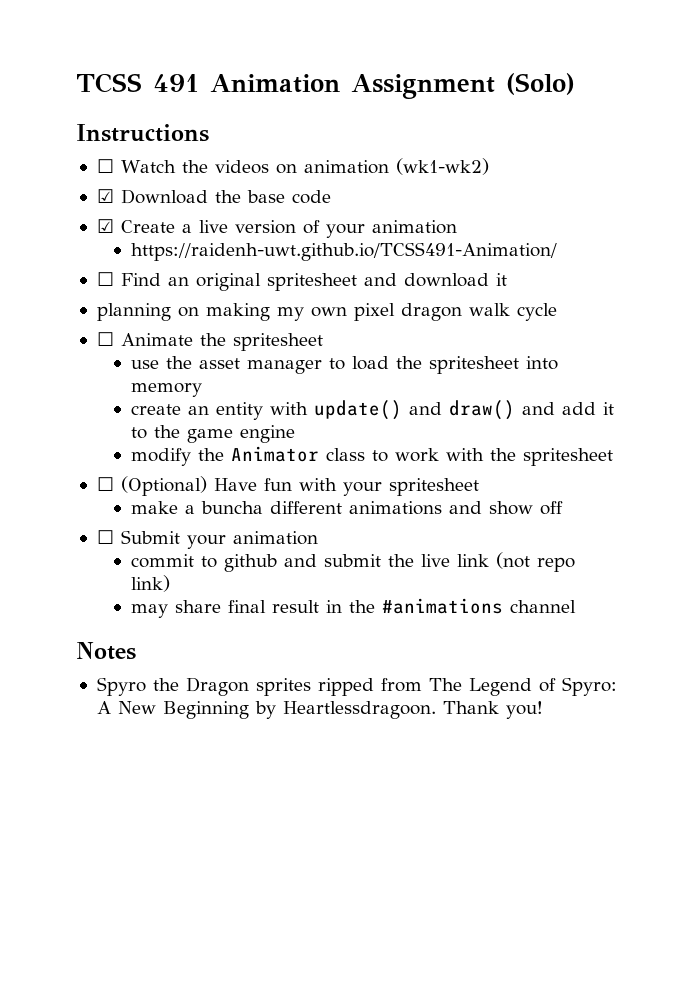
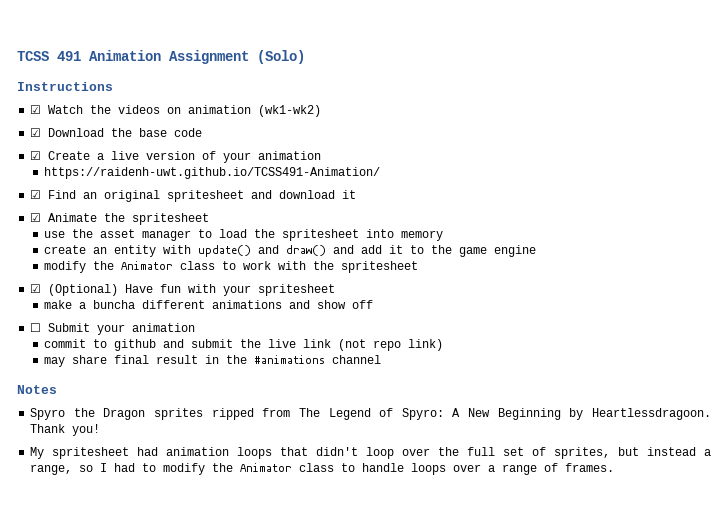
- ☐ Watch the videos on animation (wk1-wk2)
+ ☑ Watch the videos on animation (wk1-wk2)
- ☐ Find an original spritesheet and download it
+ ☑ Find an original spritesheet and download it
- planning on making my own pixel dragon walk cycle
- ☐ Animate the spritesheet
+ ☑ Animate the spritesheet
- ☐ (Optional) Have fun with your spritesheet
+ ☑ (Optional) Have fun with your spritesheet
+ My spritesheet had animation loops that didn't loop over the full set of sprites, but instead a range, so I had to modify the Animator class to handle loops over a range of frames.

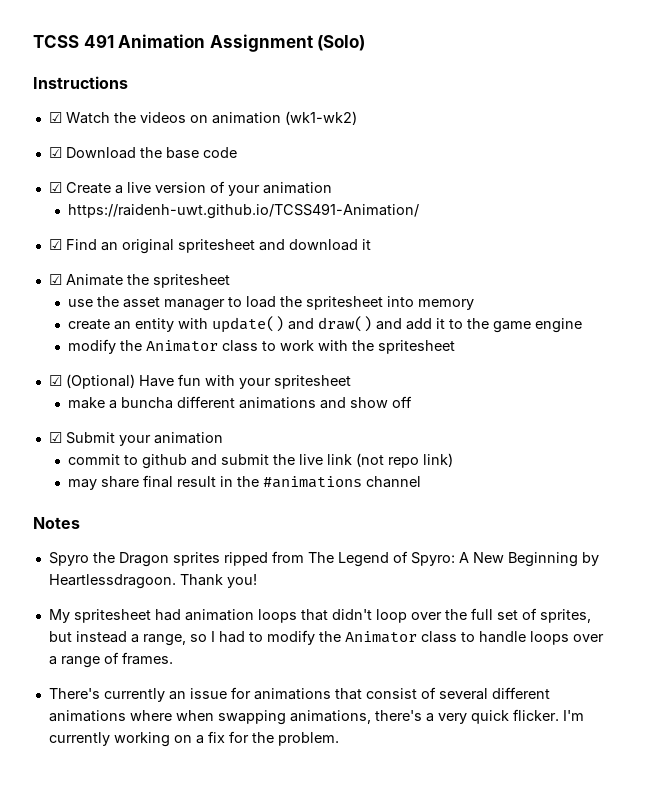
- ☐ Submit your animation
+ ☑ Submit your animation
+ There's currently an issue for animations that consist of several different animations where when swapping animations, there's a very quick flicker. I'm currently working on a fix for the problem.

